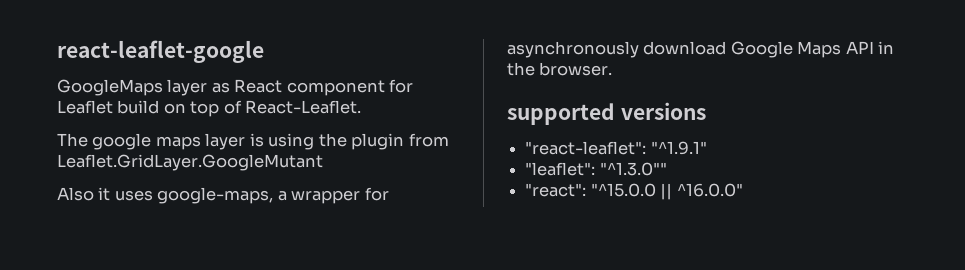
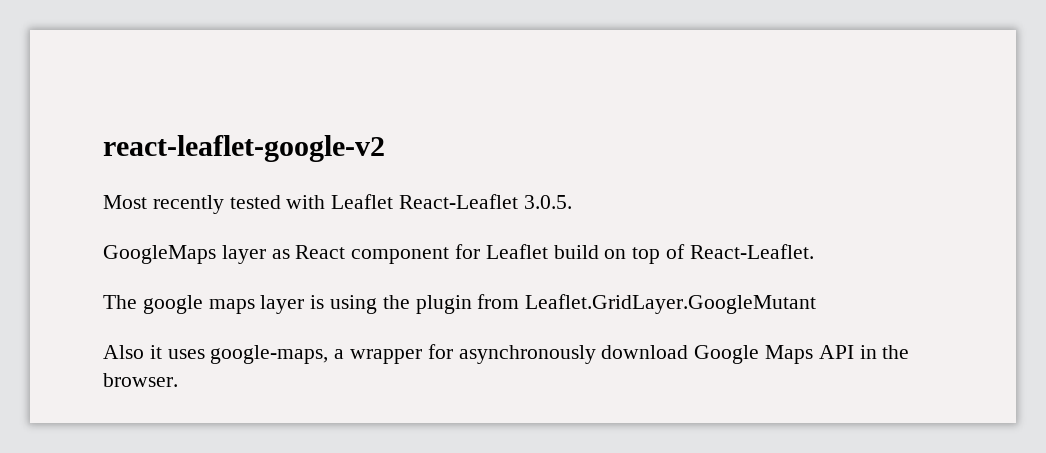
- react-leaflet-google
+ react-leaflet-google-v2
+ Most recently tested with Leaflet React-Leaflet 3.0.5.
- supported versions
- "react-leaflet": "^1.9.1"
- "leaflet": "^1.3.0""
- "react": "^15.0.0 || ^16.0.0"

